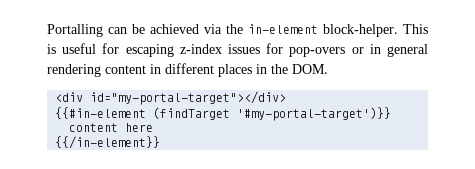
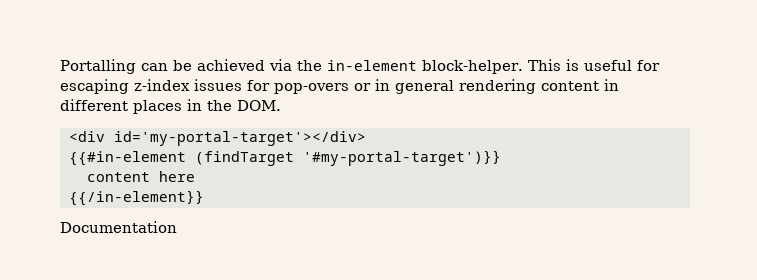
- <div id="my-portal-target"></div>
+ <div id='my-portal-target'></div>
+ Documentation

